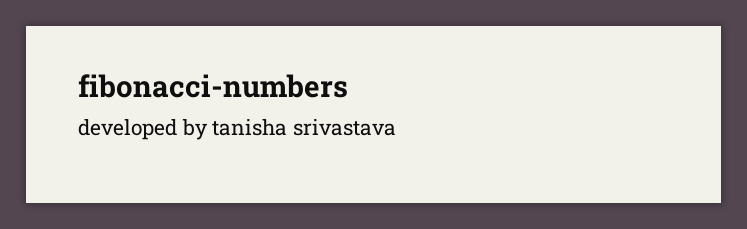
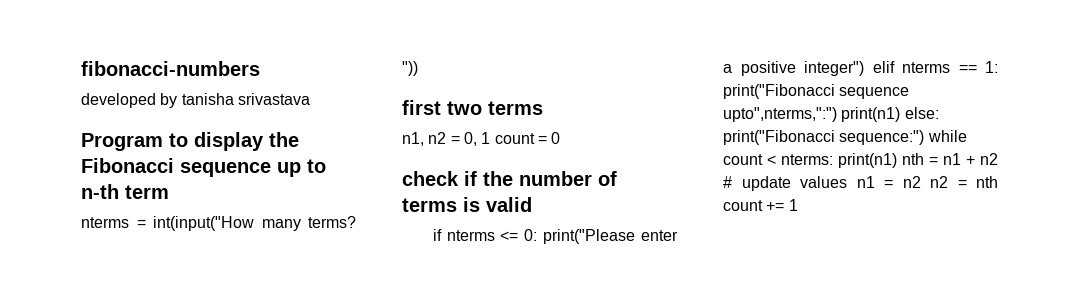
+ Program to display the Fibonacci sequence up to n-th term
+ nterms = int(input("How many terms? "))
+ first two terms
+ n1, n2 = 0, 1 count = 0
+ check if the number of terms is valid
+ if nterms <= 0: print("Please enter a positive integer") elif nterms == 1: print("Fibonacci sequence upto",nterms,":") print(n1) else: print("Fibonacci sequence:") while count < nterms: print(n1) nth = n1 + n2 # update values n1 = n2 n2 = nth count += 1

